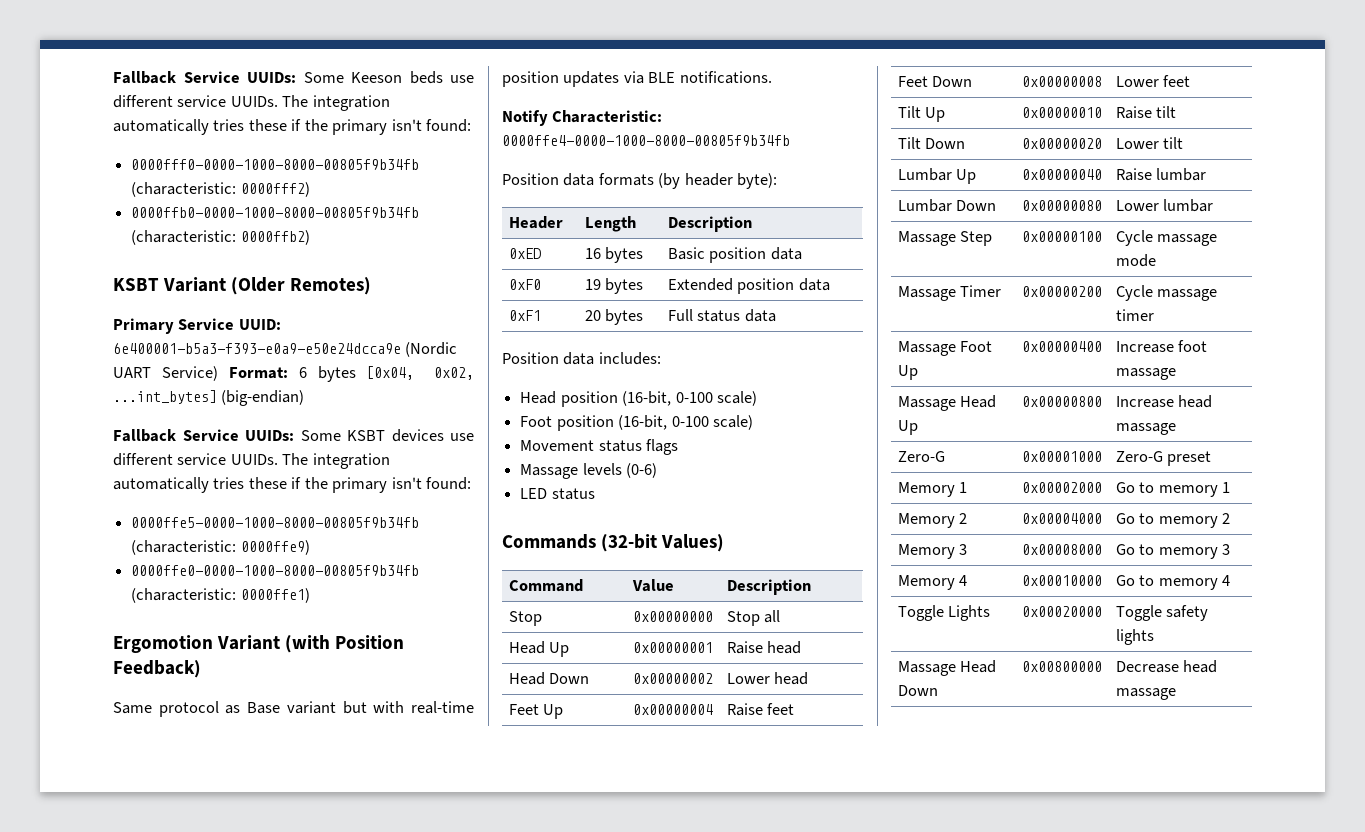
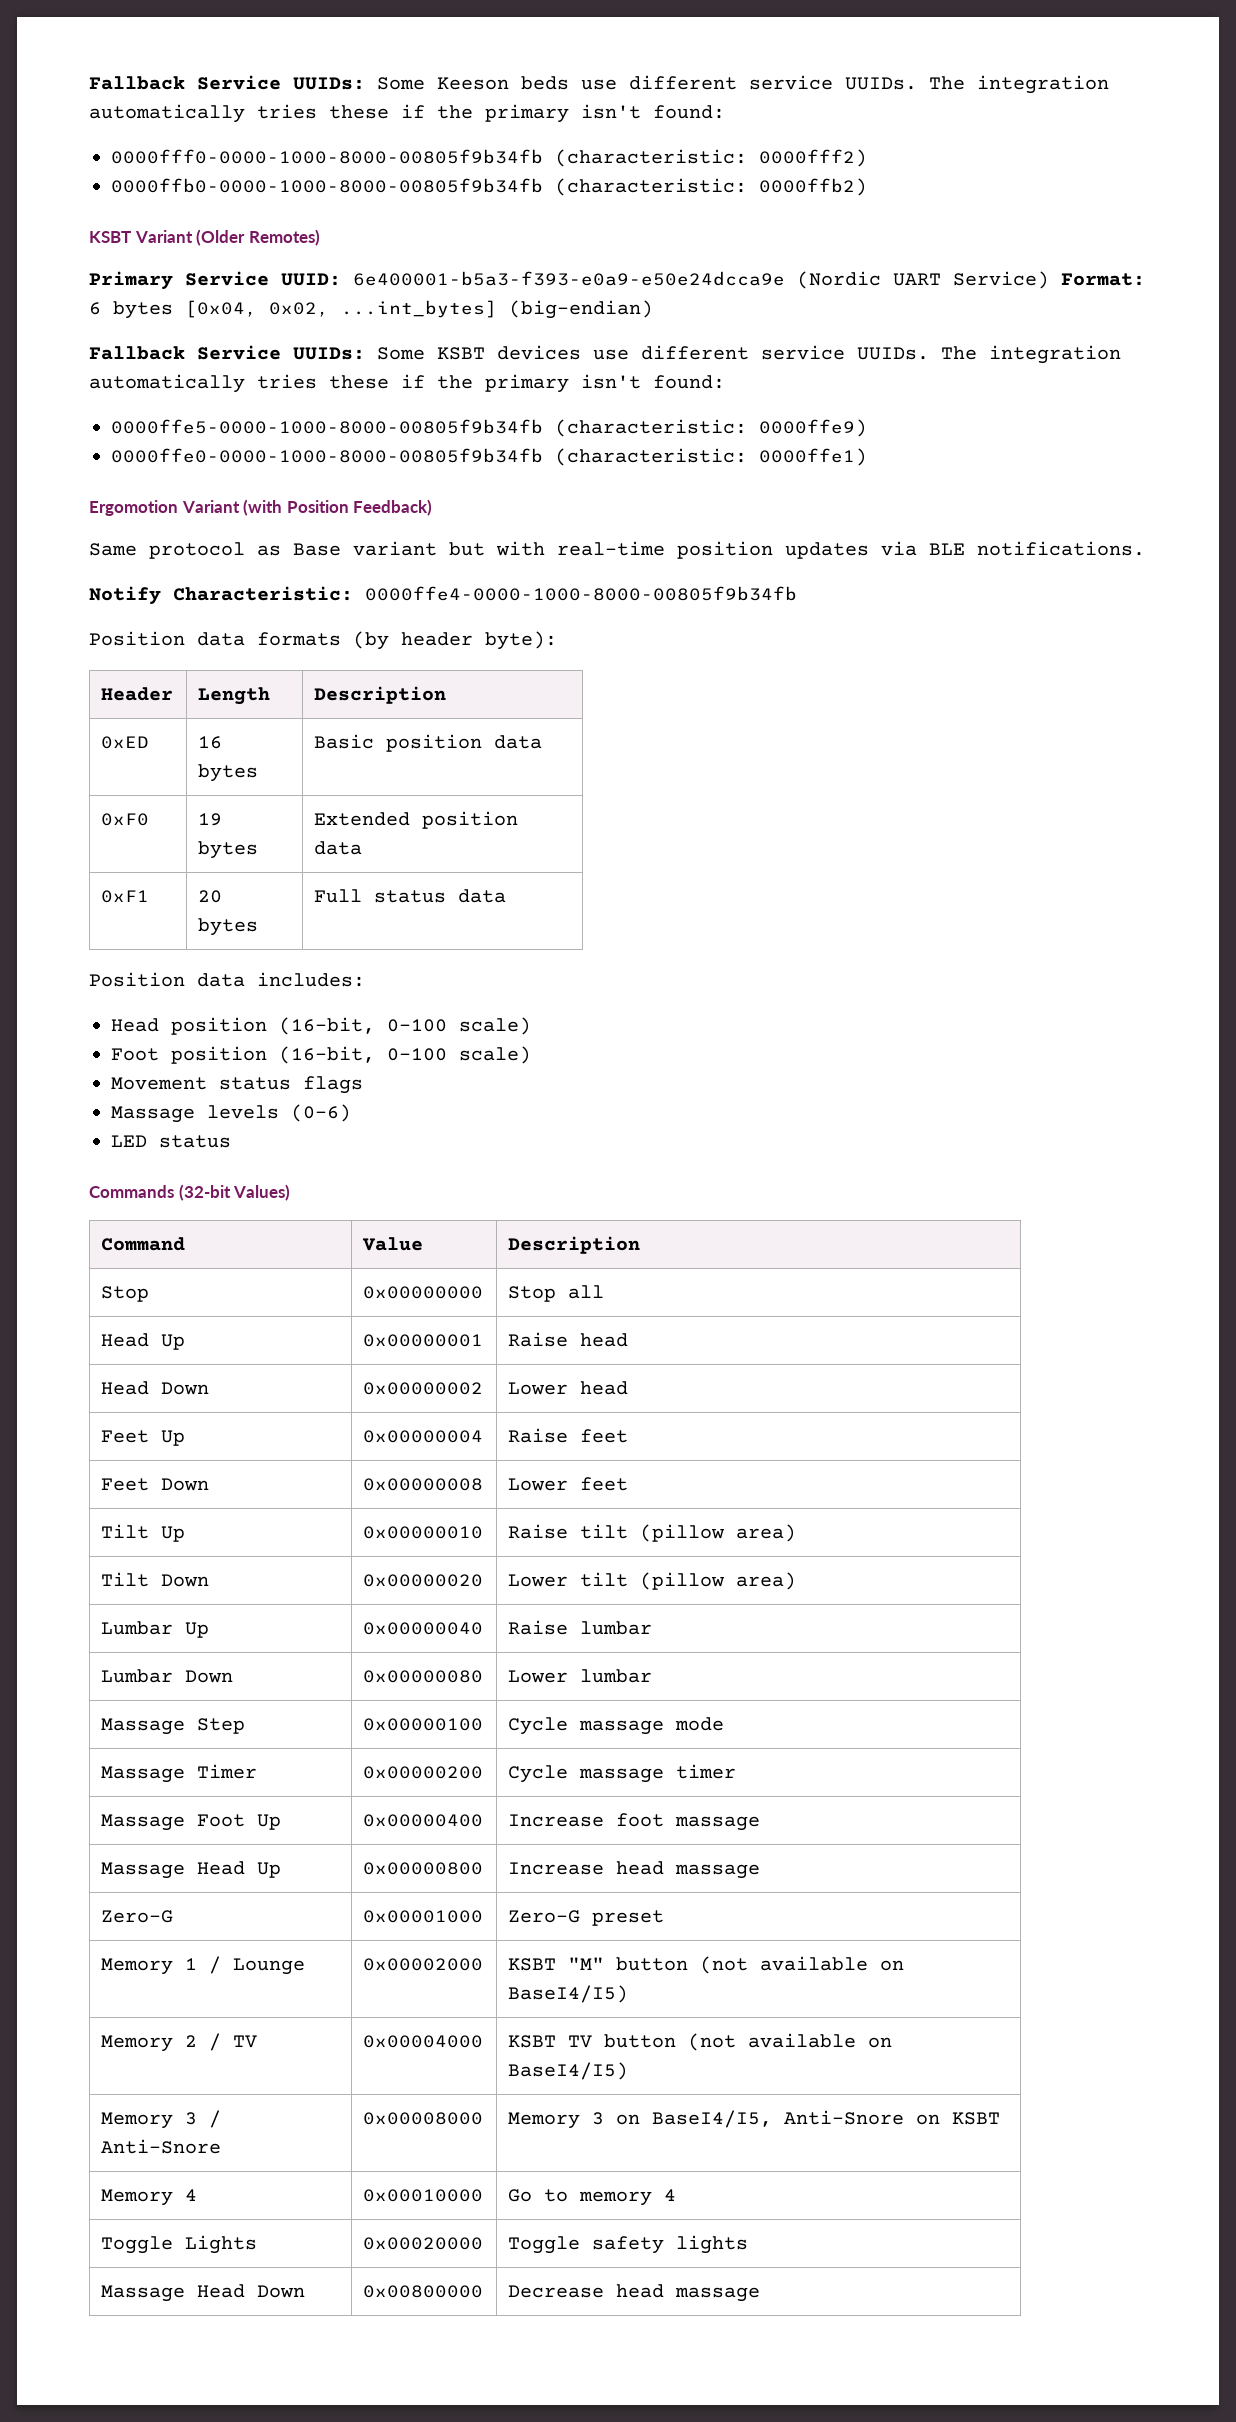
- Tilt Up | 0x00000010 | Raise tilt
+ Tilt Up | 0x00000010 | Raise tilt (pillow area)
- Tilt Down | 0x00000020 | Lower tilt
+ Tilt Down | 0x00000020 | Lower tilt (pillow area)
- Memory 1 | 0x00002000 | Go to memory 1
+ Memory 1 / Lounge | 0x00002000 | KSBT "M" button (not available on BaseI4/I5)
- Memory 2 | 0x00004000 | Go to memory 2
- Memory 3 | 0x00008000 | Go to memory 3
+ Memory 2 / TV | 0x00004000 | KSBT TV button (not available on BaseI4/I5)
+ Memory 3 / Anti-Snore | 0x00008000 | Memory 3 on BaseI4/I5, Anti-Snore on KSBT

